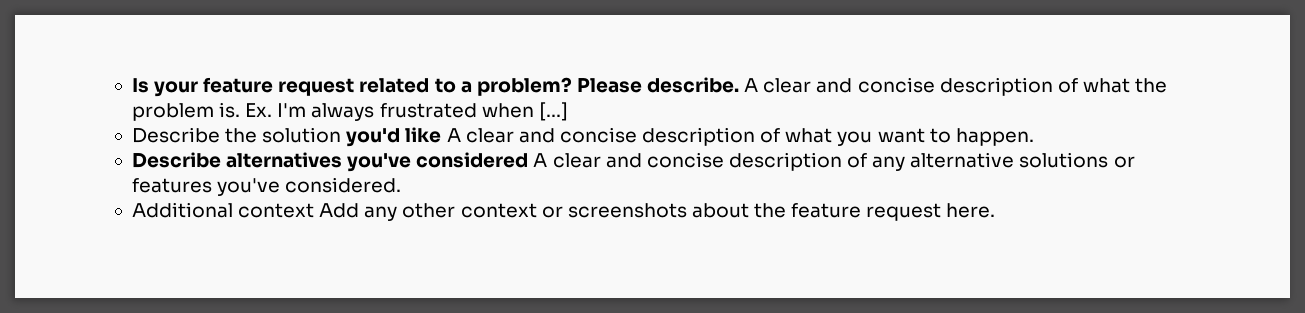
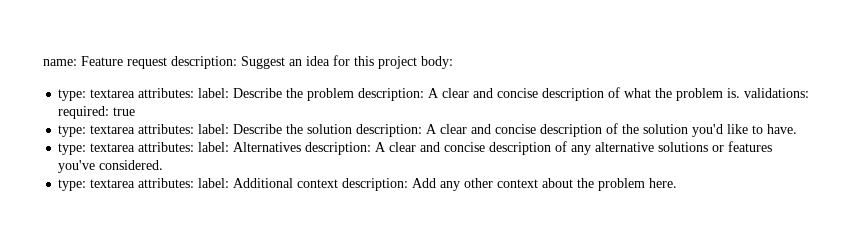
- Is your feature request related to a problem? Please describe. A clear and concise description of what the problem is. Ex. I'm always frustrated when [...]
- Describe the solution you'd like A clear and concise description of what you want to happen.
- Describe alternatives you've considered A clear and concise description of any alternative solutions or features you've considered.
+ name: Feature request description: Suggest an idea for this project body:
+ type: textarea attributes: label: Describe the problem description: A clear and concise description of what the problem is. validations: required: true
+ type: textarea attributes: label: Describe the solution description: A clear and concise description of the solution you'd like to have.
+ type: textarea attributes: label: Alternatives description: A clear and concise description of any alternative solutions or features you've considered.
- Additional context Add any other context or screenshots about the feature request here.
+ type: textarea attributes: label: Additional context description: Add any other context about the problem here.

